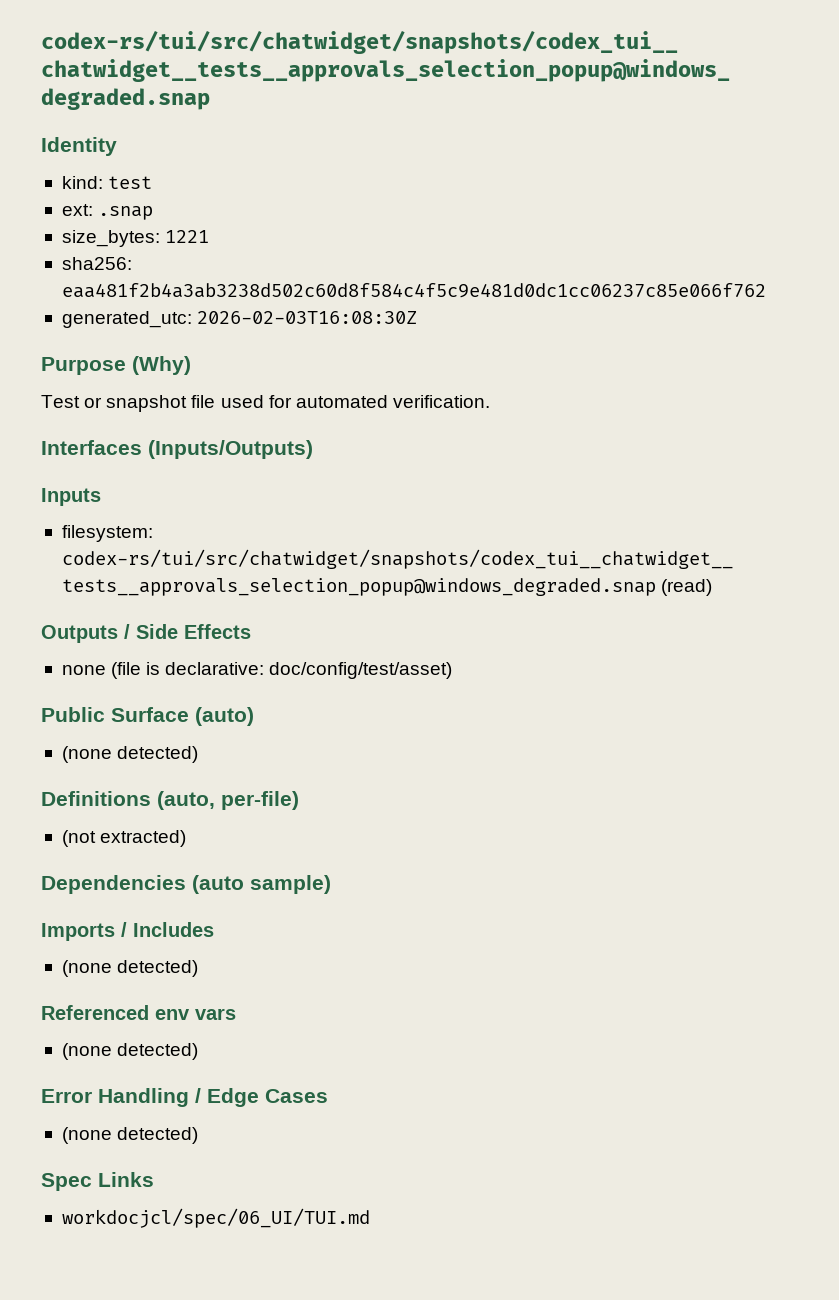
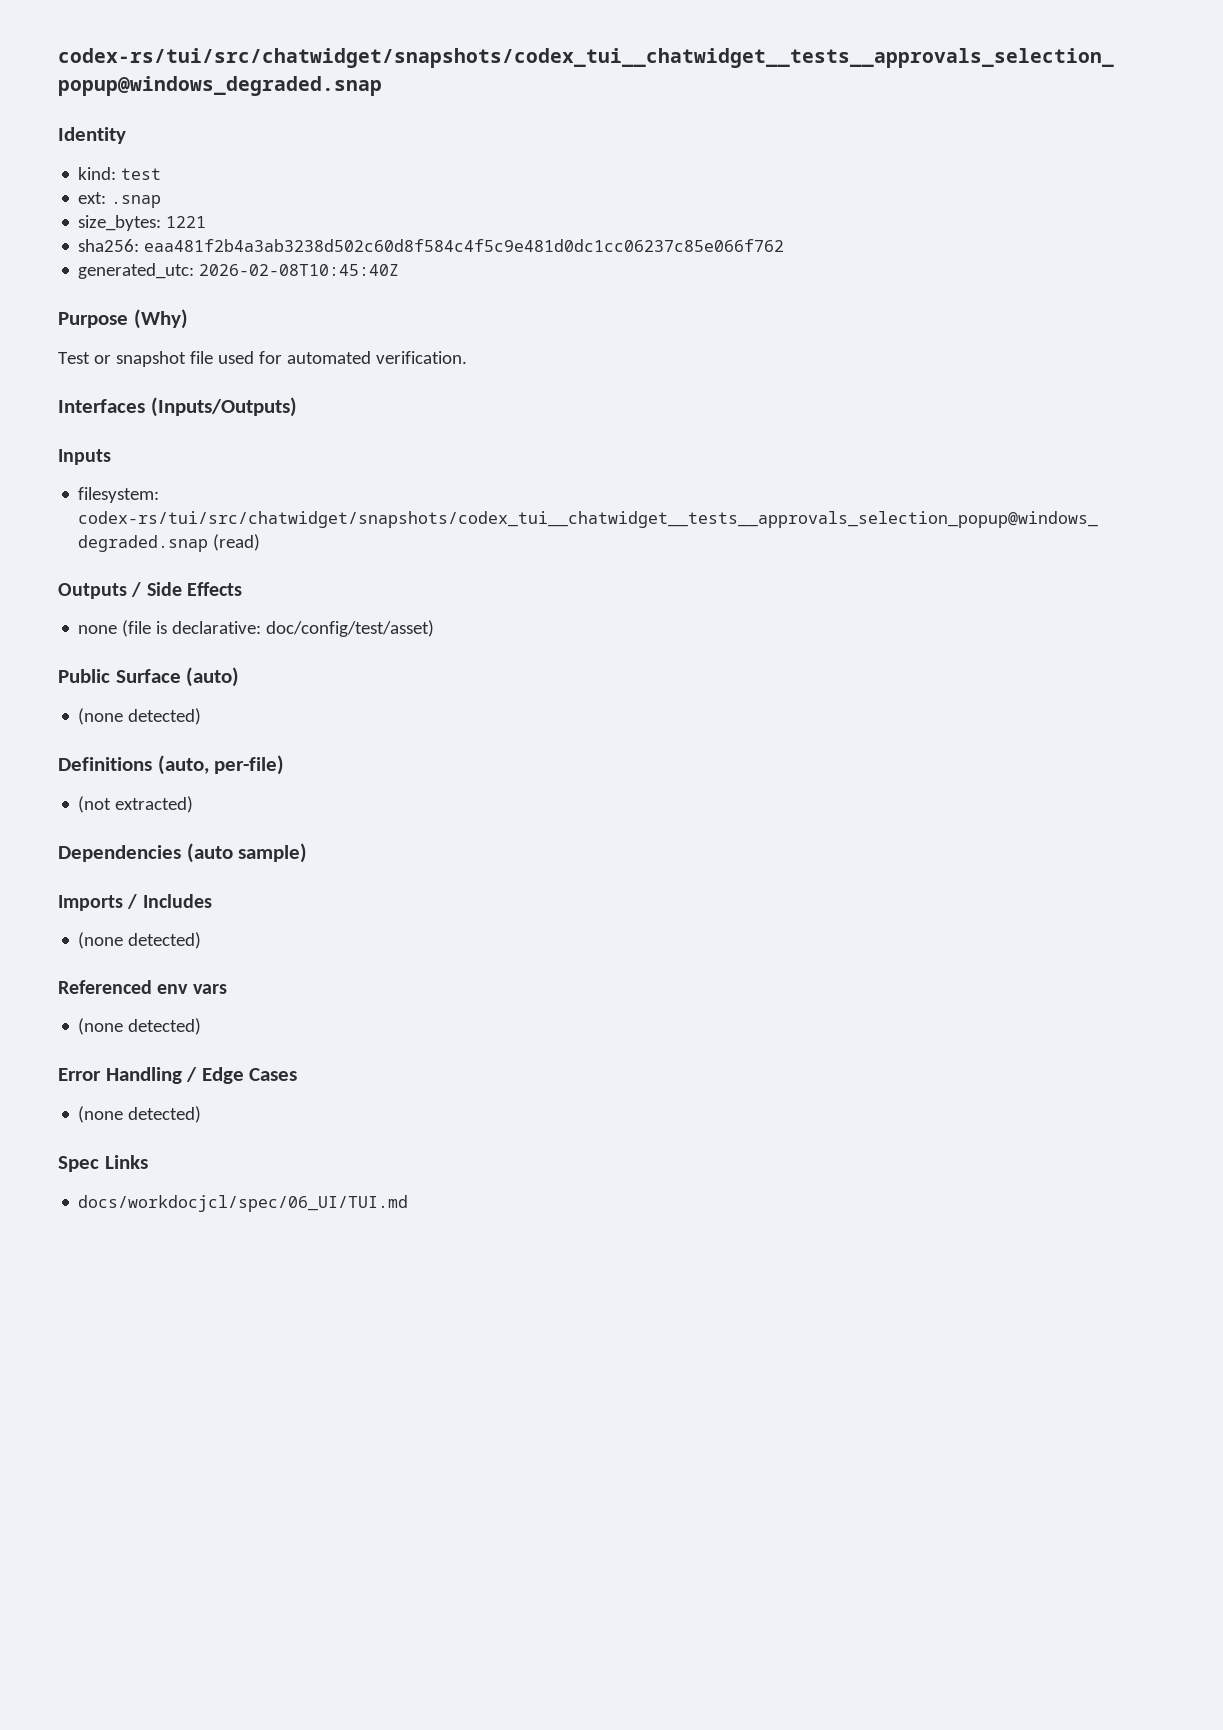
- generated_utc: 2026-02-03T16:08:30Z
+ generated_utc: 2026-02-08T10:45:40Z
- workdocjcl/spec/06_UI/TUI.md
+ docs/workdocjcl/spec/06_UI/TUI.md

